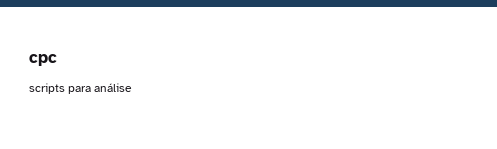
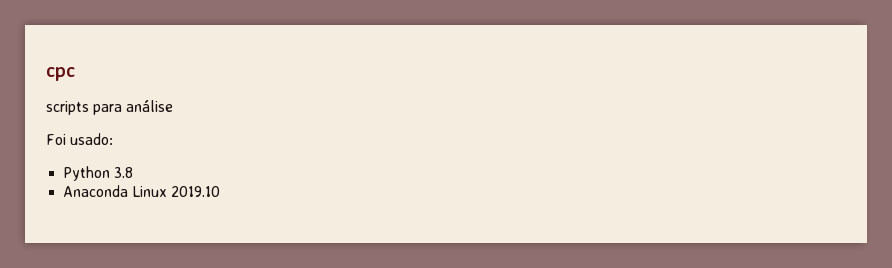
+ Foi usado:
+ Python 3.8
+ Anaconda Linux 2019.10

